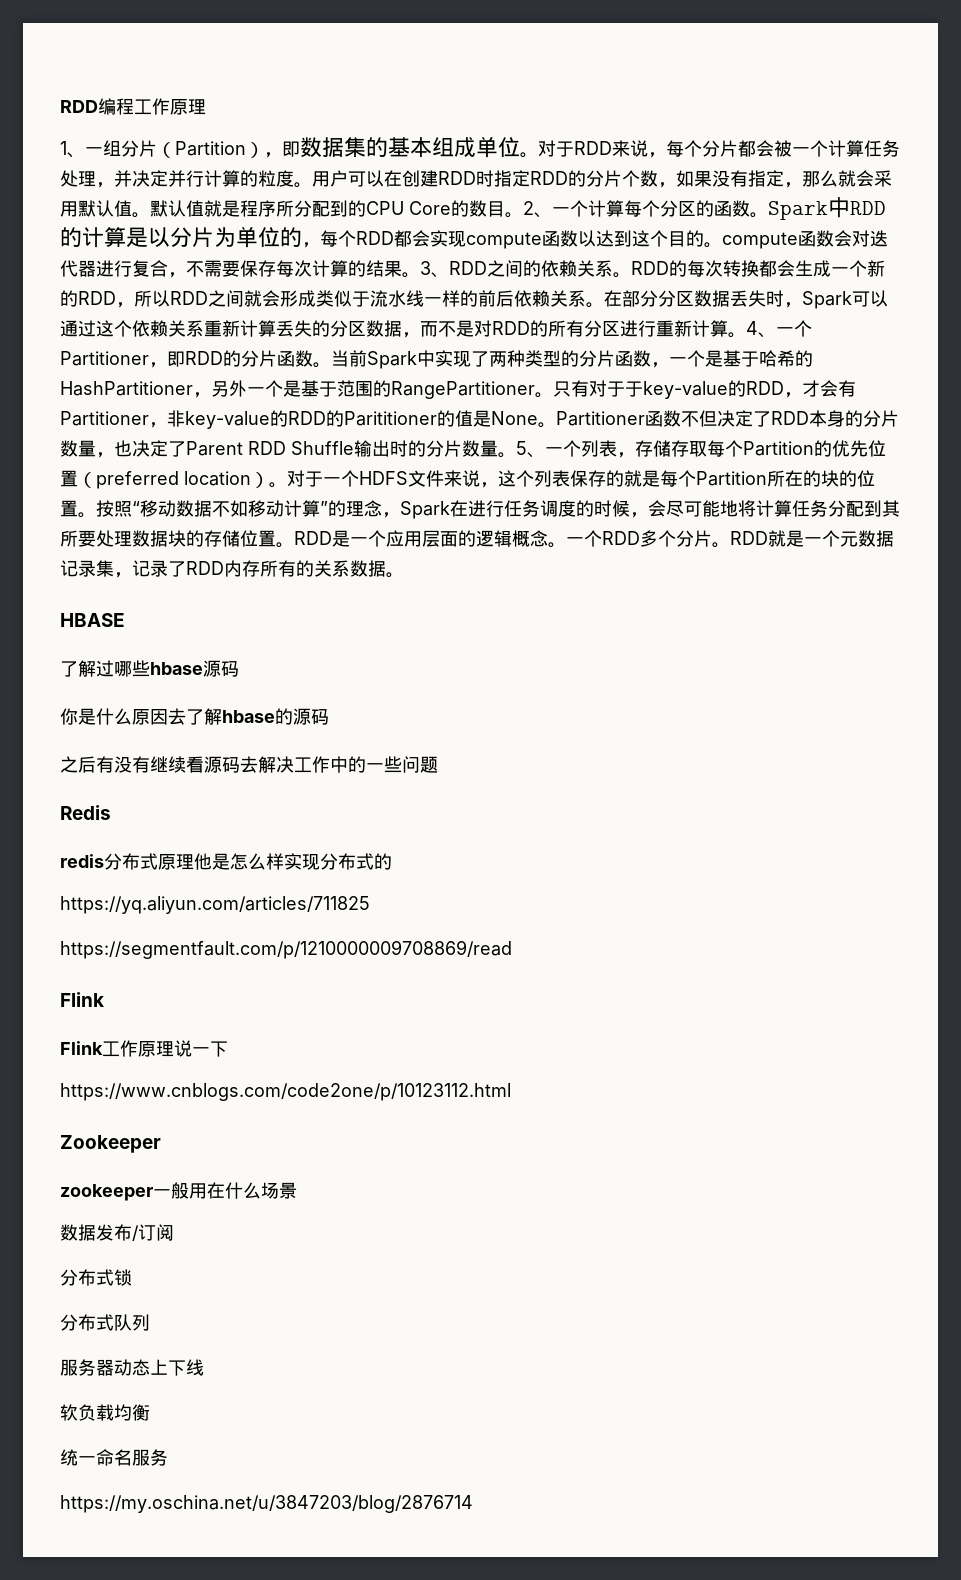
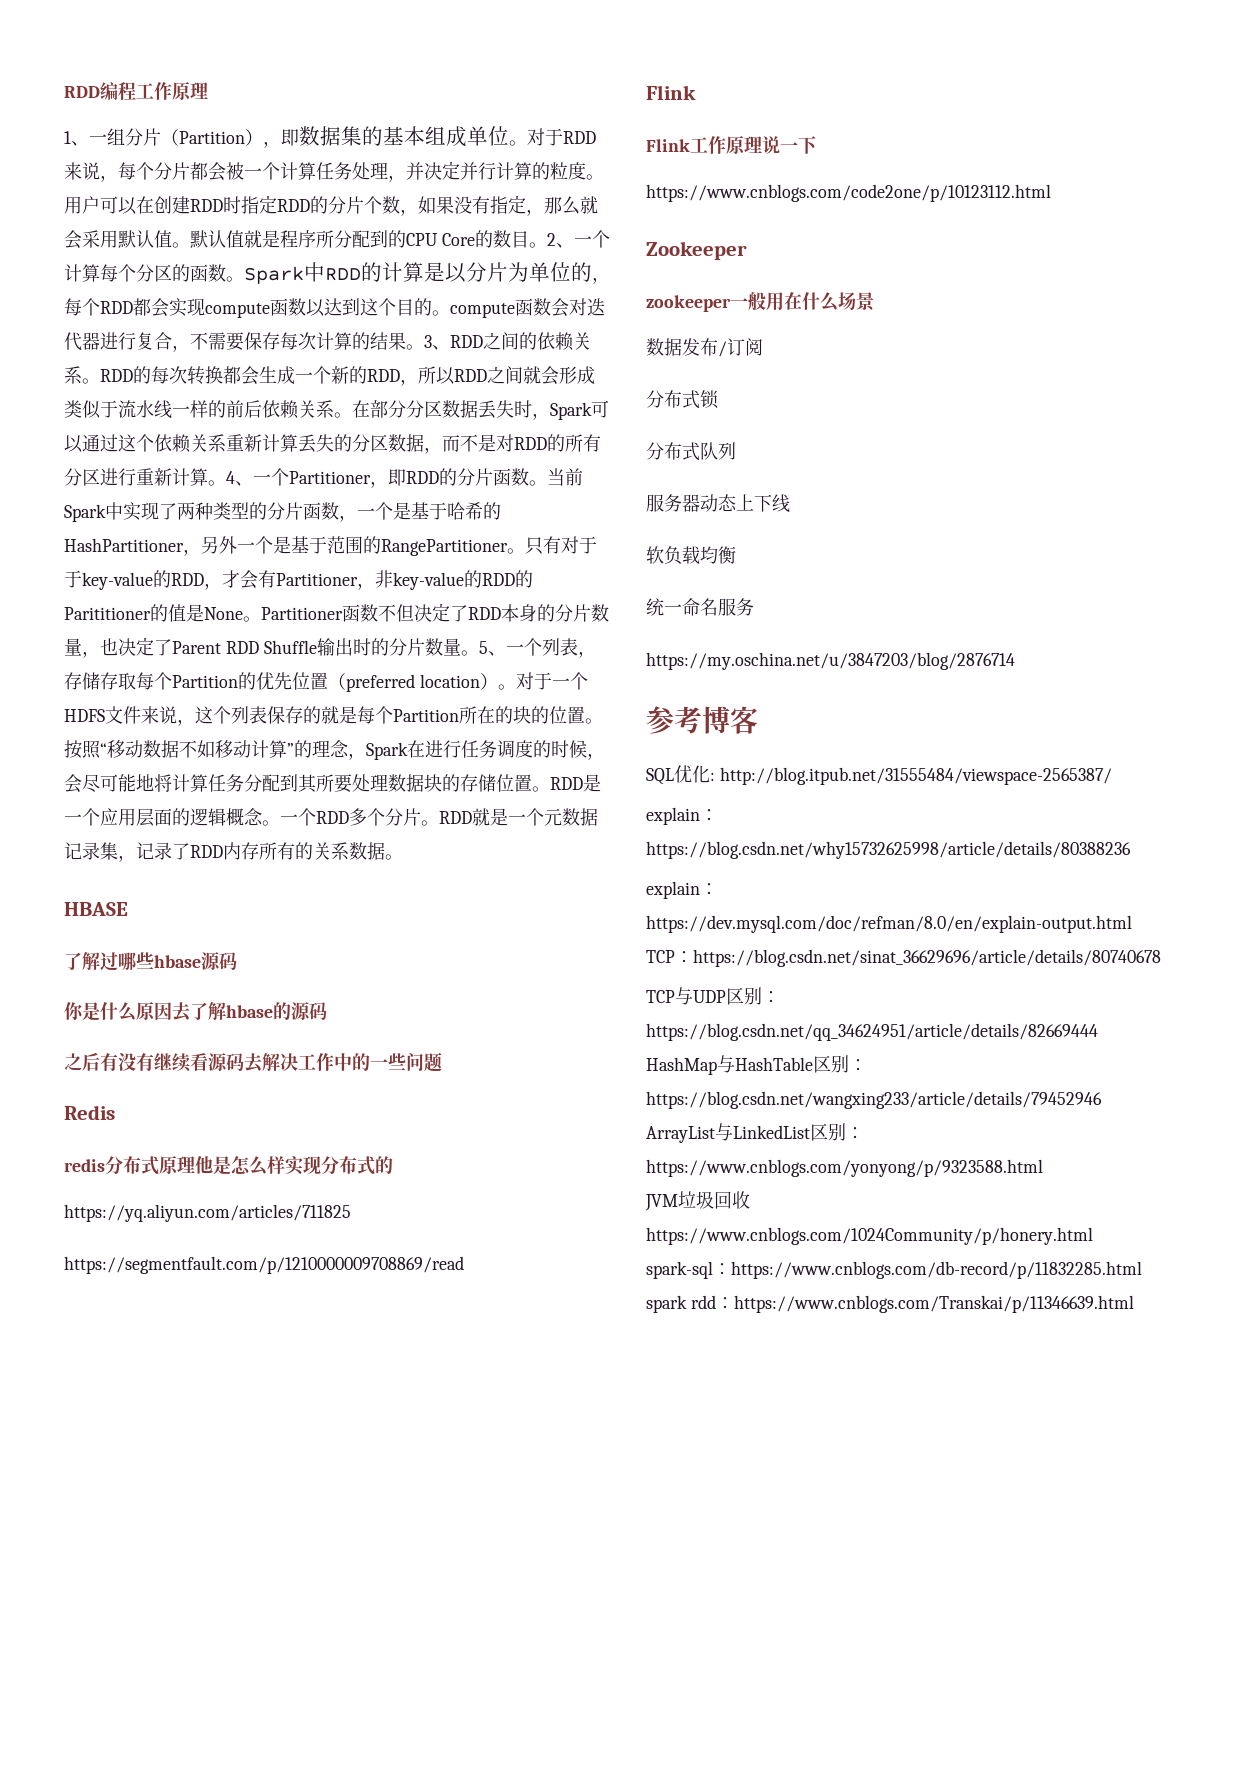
+ 参考博客
+ SQL优化: http://blog.itpub.net/31555484/viewspace-2565387/
+ explain：https://blog.csdn.net/why15732625998/article/details/80388236
+ explain：https://dev.mysql.com/doc/refman/8.0/en/explain-output.html
+ TCP：https://blog.csdn.net/sinat_36629696/article/details/80740678
+ TCP与UDP区别：https://blog.csdn.net/qq_34624951/article/details/82669444
+ HashMap与HashTable区别：https://blog.csdn.net/wangxing233/article/details/79452946
+ ArrayList与LinkedList区别：https://www.cnblogs.com/yonyong/p/9323588.html
+ JVM垃圾回收https://www.cnblogs.com/1024Community/p/honery.html
+ spark-sql：https://www.cnblogs.com/db-record/p/11832285.html
+ spark rdd：https://www.cnblogs.com/Transkai/p/11346639.html

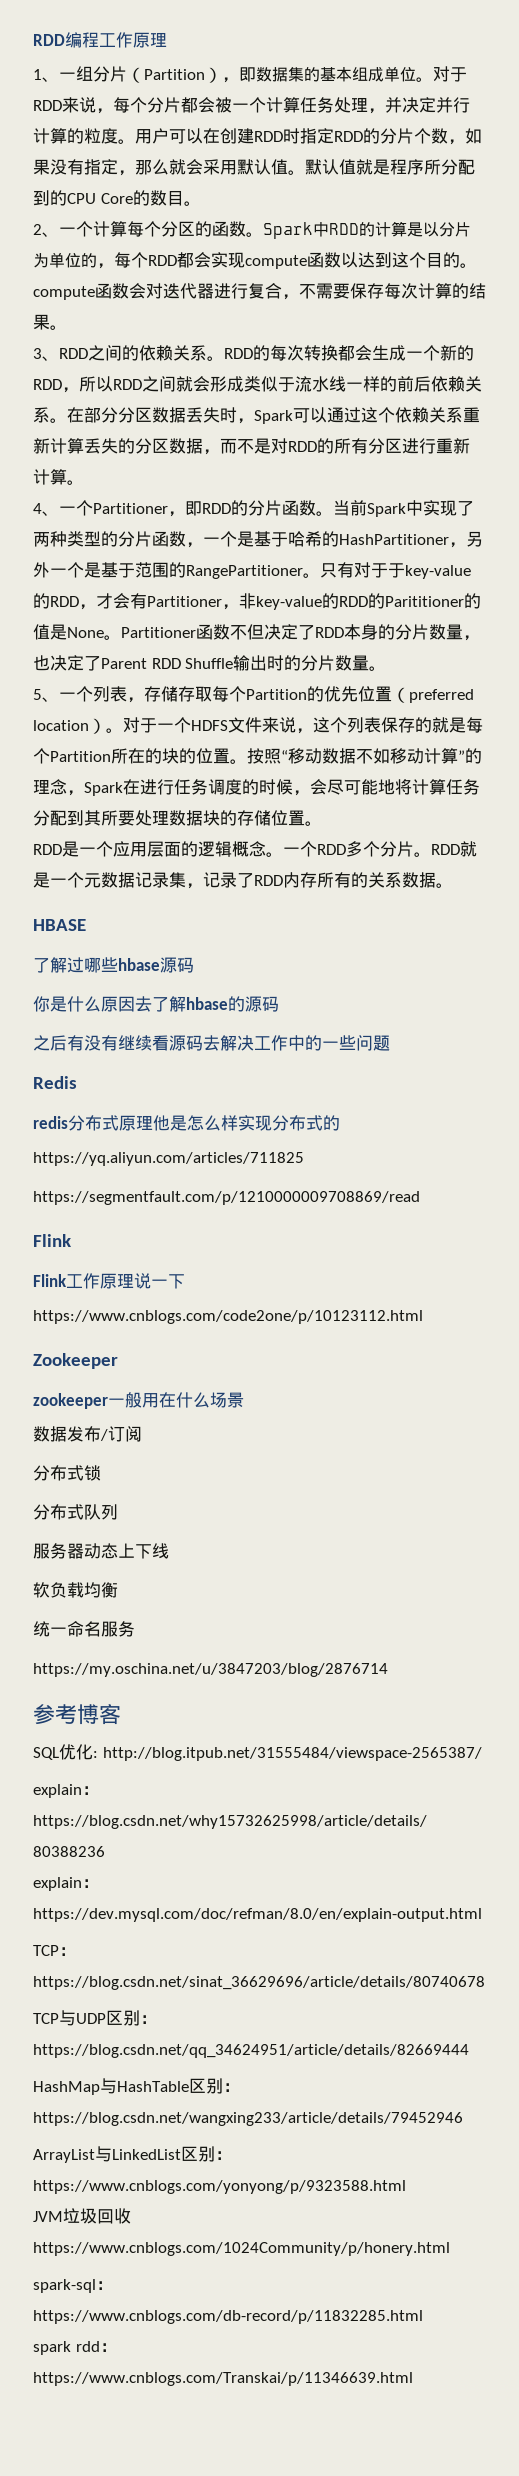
- 默认值就是程序所分配到的CPU Core的数目。2、一个计算每个分区的函数。
+ 默认值就是程序所分配到的CPU Core的数目。
+ 2、一个计算每个分区的函数。
- Spark中RDD的计算是以分片为单位的，每个RDD都会实现compute函数以达到这个目的。compute函数会对迭代器进行复合，不需要保存每次计算的结果。3、RDD之间的依赖关系。
+ Spark中RDD的计算是以分片为单位的，每个RDD都会实现compute函数以达到这个目的。compute函数会对迭代器进行复合，不需要保存每次计算的结果。
+ 3、RDD之间的依赖关系。
- 在部分分区数据丢失时，Spark可以通过这个依赖关系重新计算丢失的分区数据，而不是对RDD的所有分区进行重新计算。4、一个Partitioner，即RDD的分片函数。
+ 在部分分区数据丢失时，Spark可以通过这个依赖关系重新计算丢失的分区数据，而不是对RDD的所有分区进行重新计算。
+ 4、一个Partitioner，即RDD的分片函数。
- Partitioner函数不但决定了RDD本身的分片数量，也决定了Parent RDD Shuffle输出时的分片数量。5、一个列表，存储存取每个Partition的优先位置（preferred location）。
+ Partitioner函数不但决定了RDD本身的分片数量，也决定了Parent RDD Shuffle输出时的分片数量。
+ 5、一个列表，存储存取每个Partition的优先位置（preferred location）。
- 按照“移动数据不如移动计算”的理念，Spark在进行任务调度的时候，会尽可能地将计算任务分配到其所要处理数据块的存储位置。RDD是一个应用层面的逻辑概念。
+ 按照“移动数据不如移动计算”的理念，Spark在进行任务调度的时候，会尽可能地将计算任务分配到其所要处理数据块的存储位置。
+ RDD是一个应用层面的逻辑概念。

